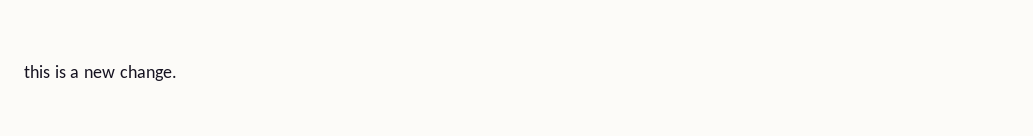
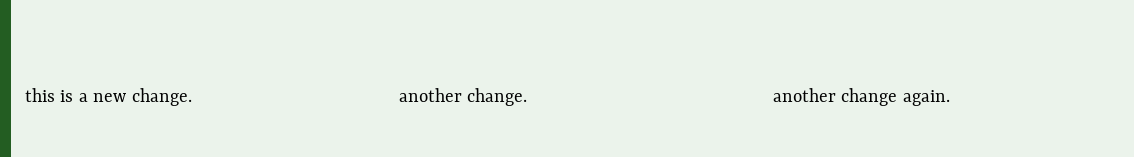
+ another change.
+ another change again.

